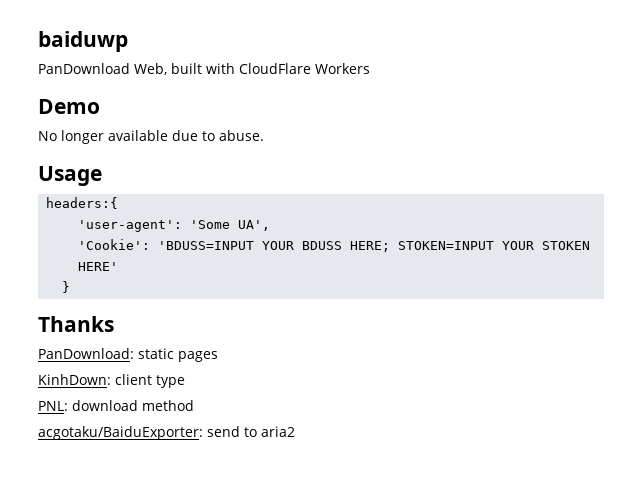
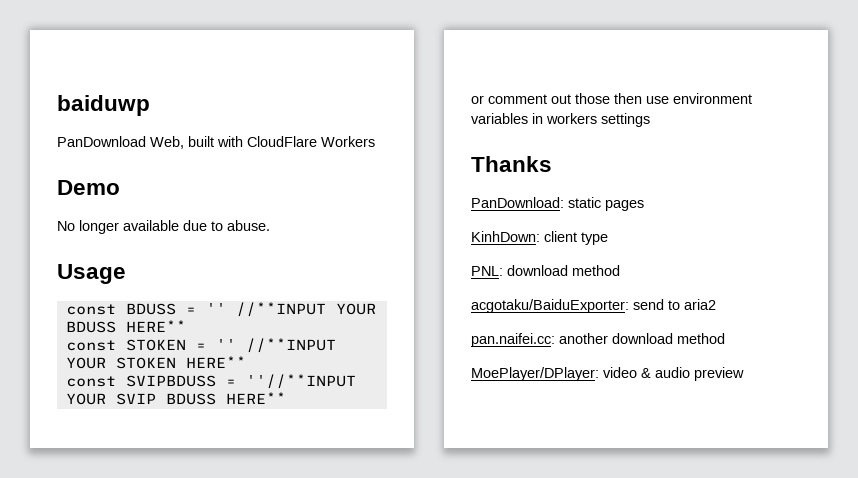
- headers:{
- 'user-agent': 'Some UA',
- 'Cookie': 'BDUSS=INPUT YOUR BDUSS HERE; STOKEN=INPUT YOUR STOKEN HERE'
- }
+ const BDUSS = '' //**INPUT YOUR BDUSS HERE**
+ const STOKEN = '' //**INPUT YOUR STOKEN HERE**
+ const SVIPBDUSS = ''//**INPUT YOUR SVIP BDUSS HERE**
+ or comment out those then use environment variables in workers settings
+ pan.naifei.cc: another download method
+ MoePlayer/DPlayer: video & audio preview

